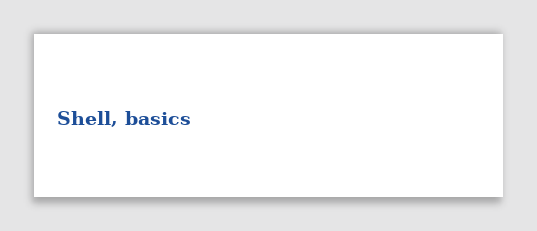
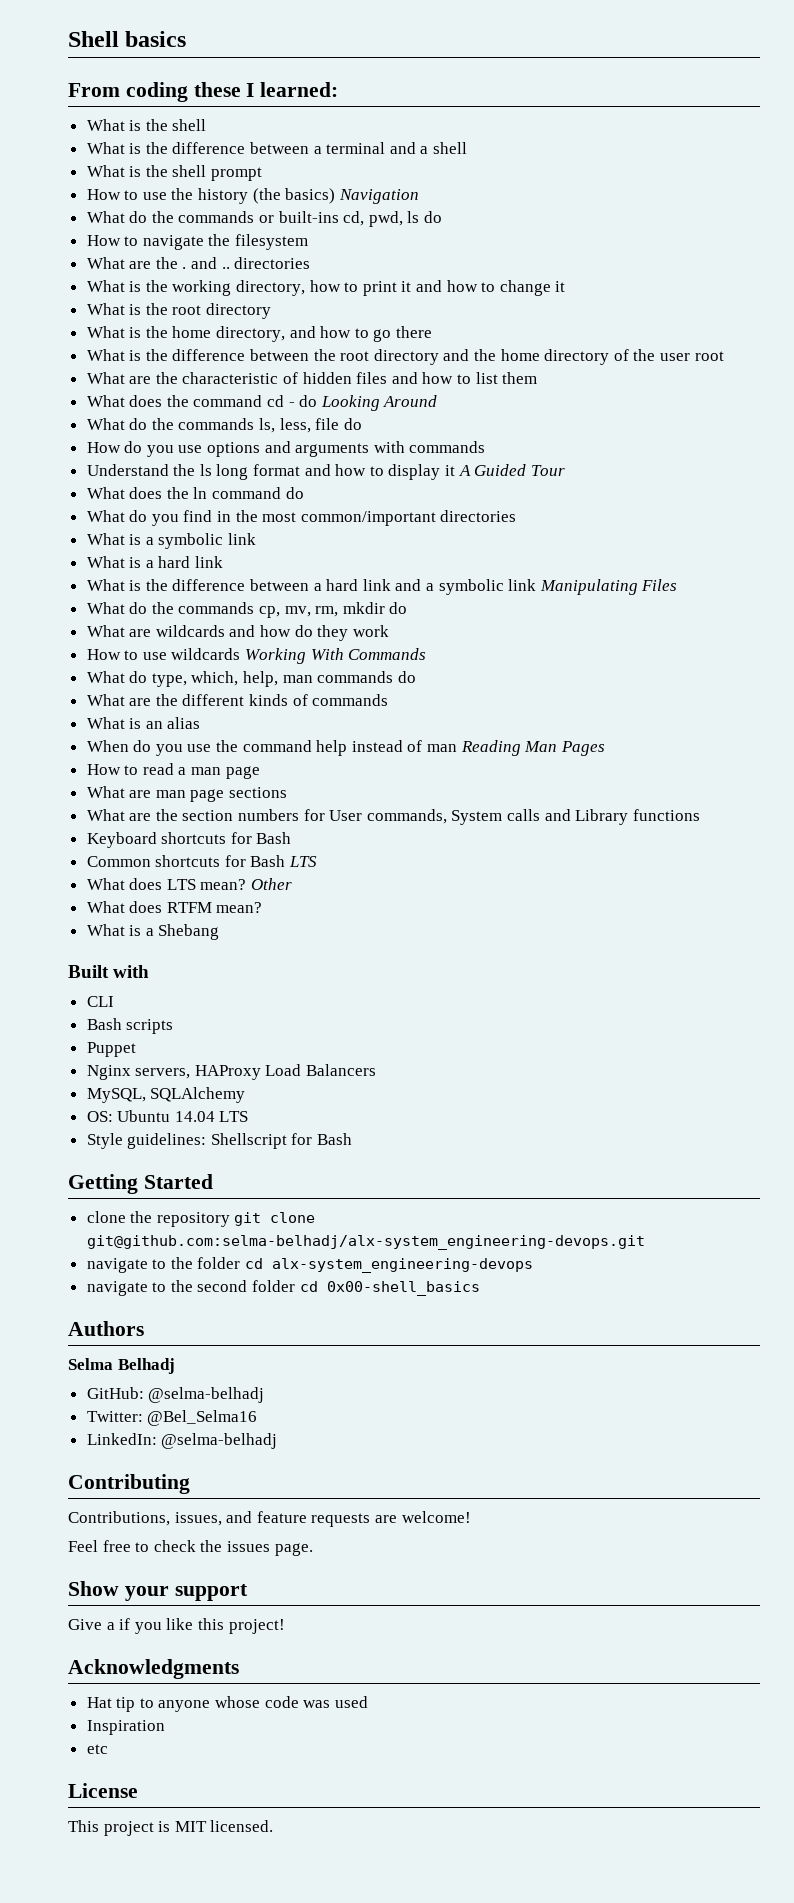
- Shell, basics
+ Shell basics
+ From coding these I learned:
+ What is the shell
+ What is the difference between a terminal and a shell
+ What is the shell prompt
+ How to use the history (the basics) Navigation
+ What do the commands or built-ins cd, pwd, ls do
+ How to navigate the filesystem
+ What are the . and .. directories
+ What is the working directory, how to print it and how to change it
+ What is the root directory
+ What is the home directory, and how to go there
+ What is the difference between the root directory and the home directory of the user root
+ What are the characteristic of hidden files and how to list them
+ What does the command cd - do Looking Around
+ What do the commands ls, less, file do
+ How do you use options and arguments with commands
+ Understand the ls long format and how to display it A Guided Tour
+ What does the ln command do
+ What do you find in the most common/important directories
+ What is a symbolic link
+ What is a hard link
+ What is the difference between a hard link and a symbolic link Manipulating Files
+ What do the commands cp, mv, rm, mkdir do
+ What are wildcards and how do they work
+ How to use wildcards Working With Commands
+ What do type, which, help, man commands do
+ What are the different kinds of commands
+ What is an alias
+ When do you use the command help instead of man Reading Man Pages
+ How to read a man page
+ What are man page sections
+ What are the section numbers for User commands, System calls and Library functions
+ Keyboard shortcuts for Bash
+ Common shortcuts for Bash LTS
+ What does LTS mean? Other
+ What does RTFM mean?
+ What is a Shebang
+ Built with
+ CLI
+ Bash scripts
+ Puppet
+ Nginx servers, HAProxy Load Balancers
+ MySQL, SQLAlchemy
+ OS: Ubuntu 14.04 LTS
+ Style guidelines: Shellscript for Bash
+ Getting Started
+ clone the repository git clone git@github.com:selma-belhadj/alx-system_engineering-devops.git
+ navigate to the folder cd alx-system_engineering-devops
+ navigate to the second folder cd 0x00-shell_basics
+ Authors
+ Selma Belhadj
+ GitHub: @selma-belhadj
+ Twitter: @Bel_Selma16
+ LinkedIn: @selma-belhadj
+ Contributing
+ Contributions, issues, and feature requests are welcome!
+ Feel free to check the issues page.
+ Show your support
+ Give a if you like this project!
+ Acknowledgments
+ Hat tip to anyone whose code was used
+ Inspiration
+ etc
+ License
+ This project is MIT licensed.

